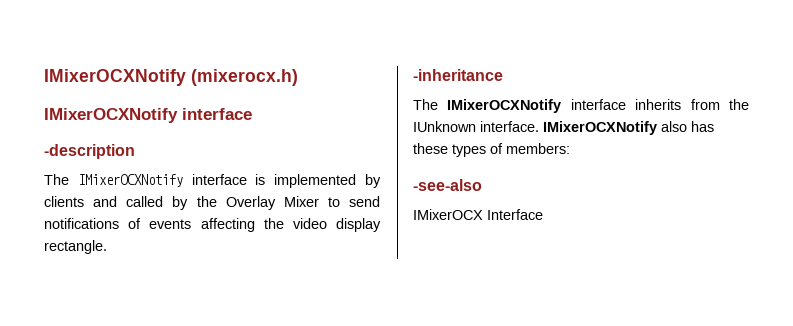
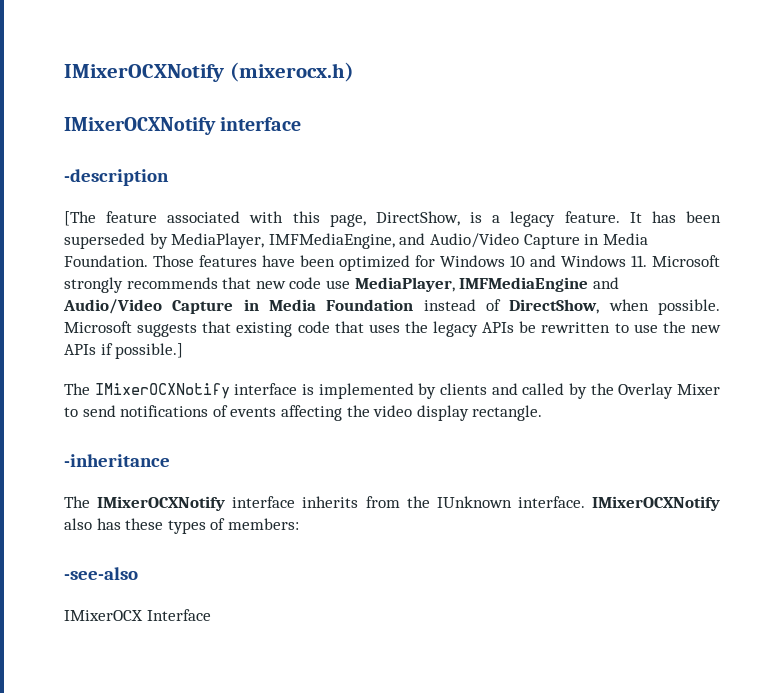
+ [The feature associated with this page, DirectShow, is a legacy feature. It has been superseded by MediaPlayer, IMFMediaEngine, and Audio/Video Capture in Media Foundation. Those features have been optimized for Windows 10 and Windows 11. Microsoft strongly recommends that new code use MediaPlayer, IMFMediaEngine and Audio/Video Capture in Media Foundation instead of DirectShow, when possible. Microsoft suggests that existing code that uses the legacy APIs be rewritten to use the new APIs if possible.]

